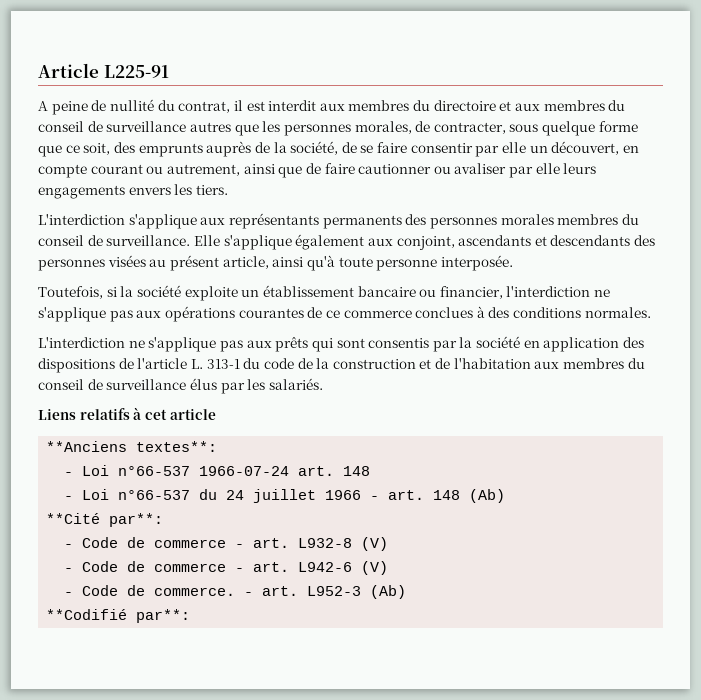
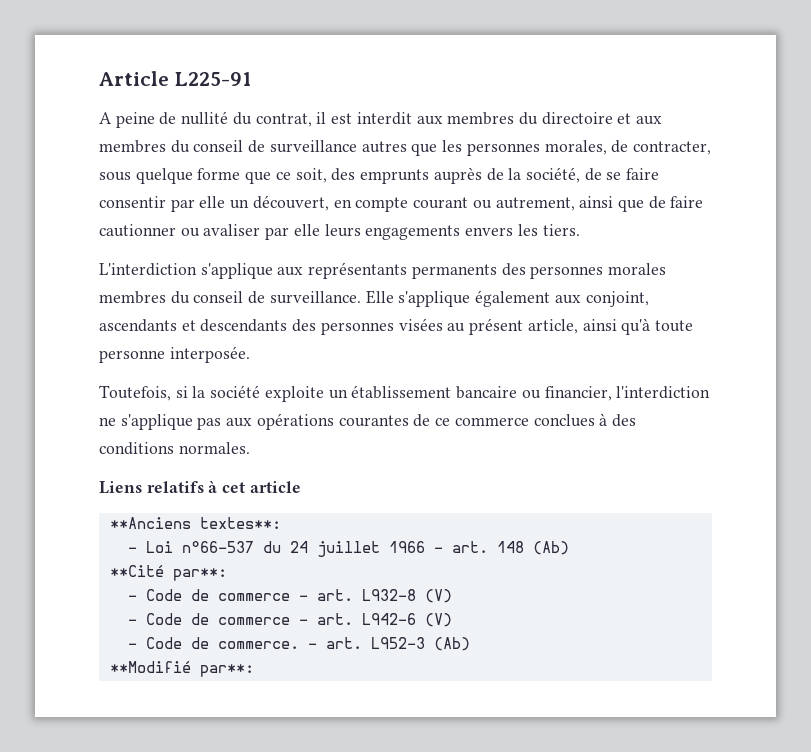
- L'interdiction ne s'applique pas aux prêts qui sont consentis par la société en application des dispositions de l'article L. 313-1 du code de la construction et de l'habitation aux membres du conseil de surveillance élus par les salariés.
- - Loi n°66-537 1966-07-24 art. 148
- **Codifié par**:
+ **Modifié par**:

